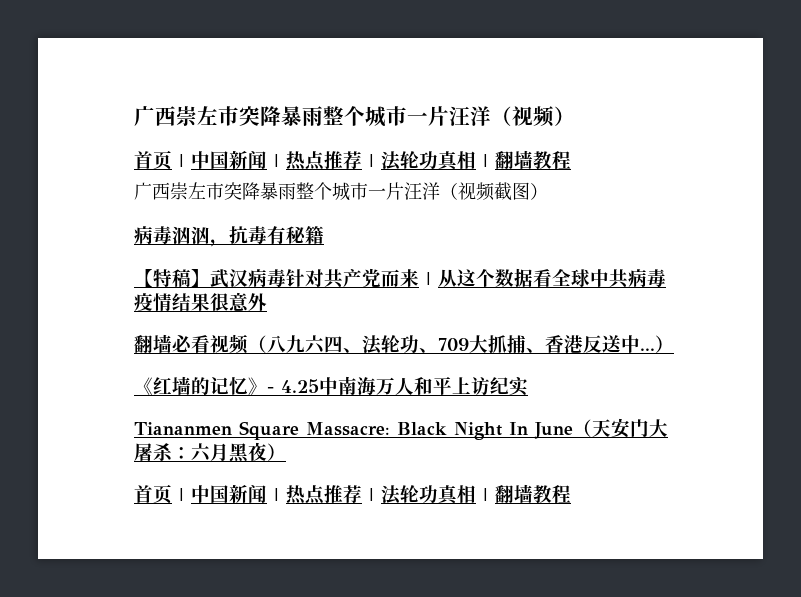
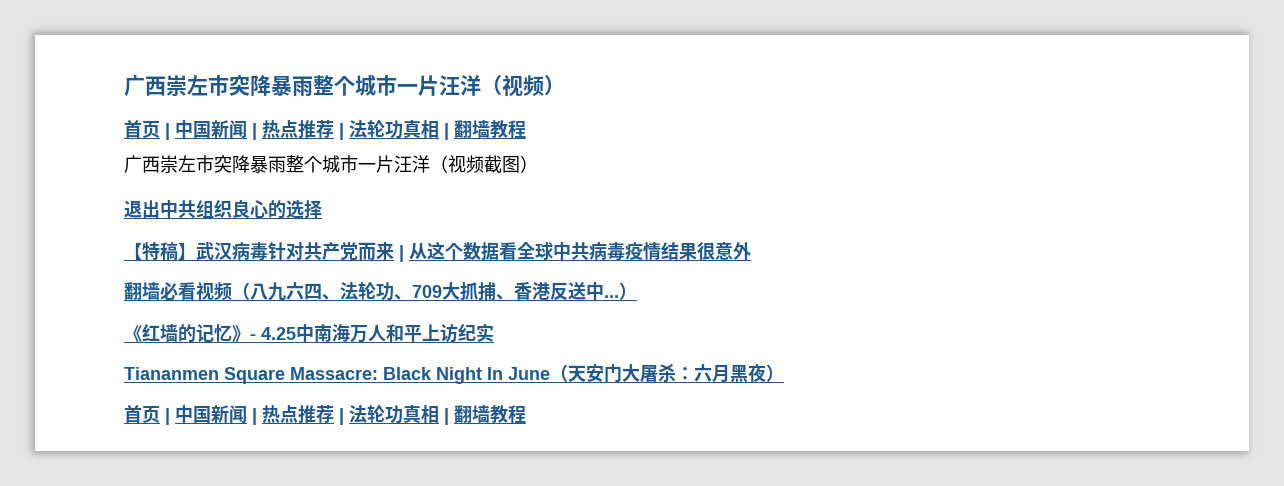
- 病毒汹汹，抗毒有秘籍
+ 退出中共组织良心的选择

